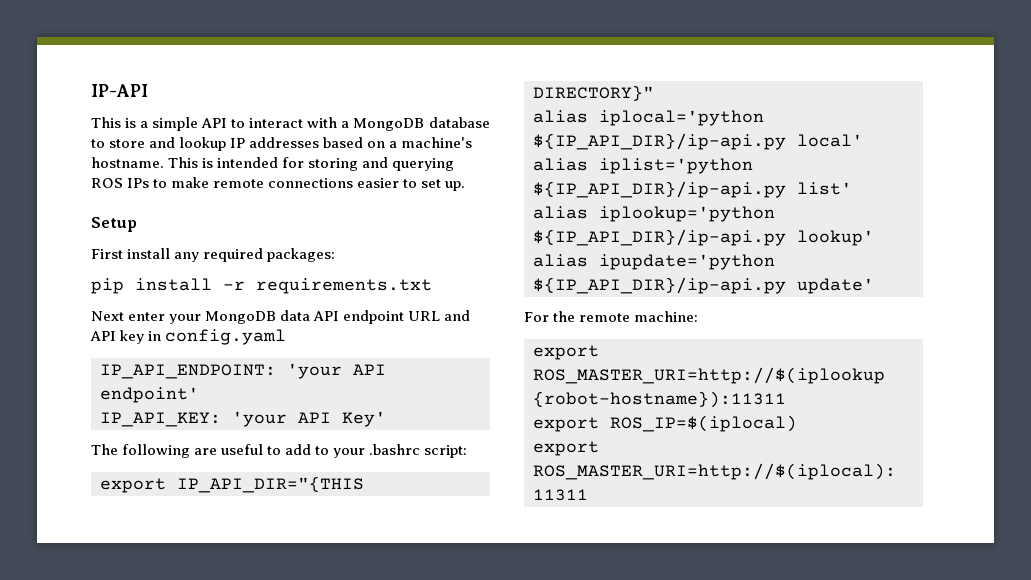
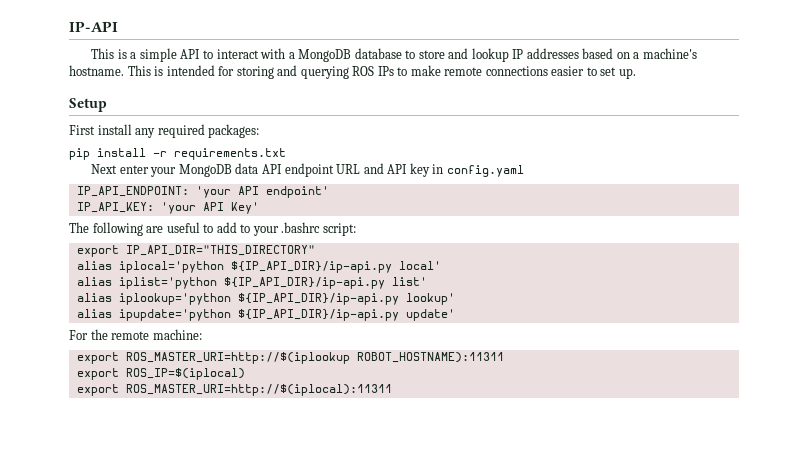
- export IP_API_DIR="{THIS DIRECTORY}"
+ export IP_API_DIR="THIS_DIRECTORY"
- export ROS_MASTER_URI=http://$(iplookup {robot-hostname}):11311
+ export ROS_MASTER_URI=http://$(iplookup ROBOT_HOSTNAME):11311

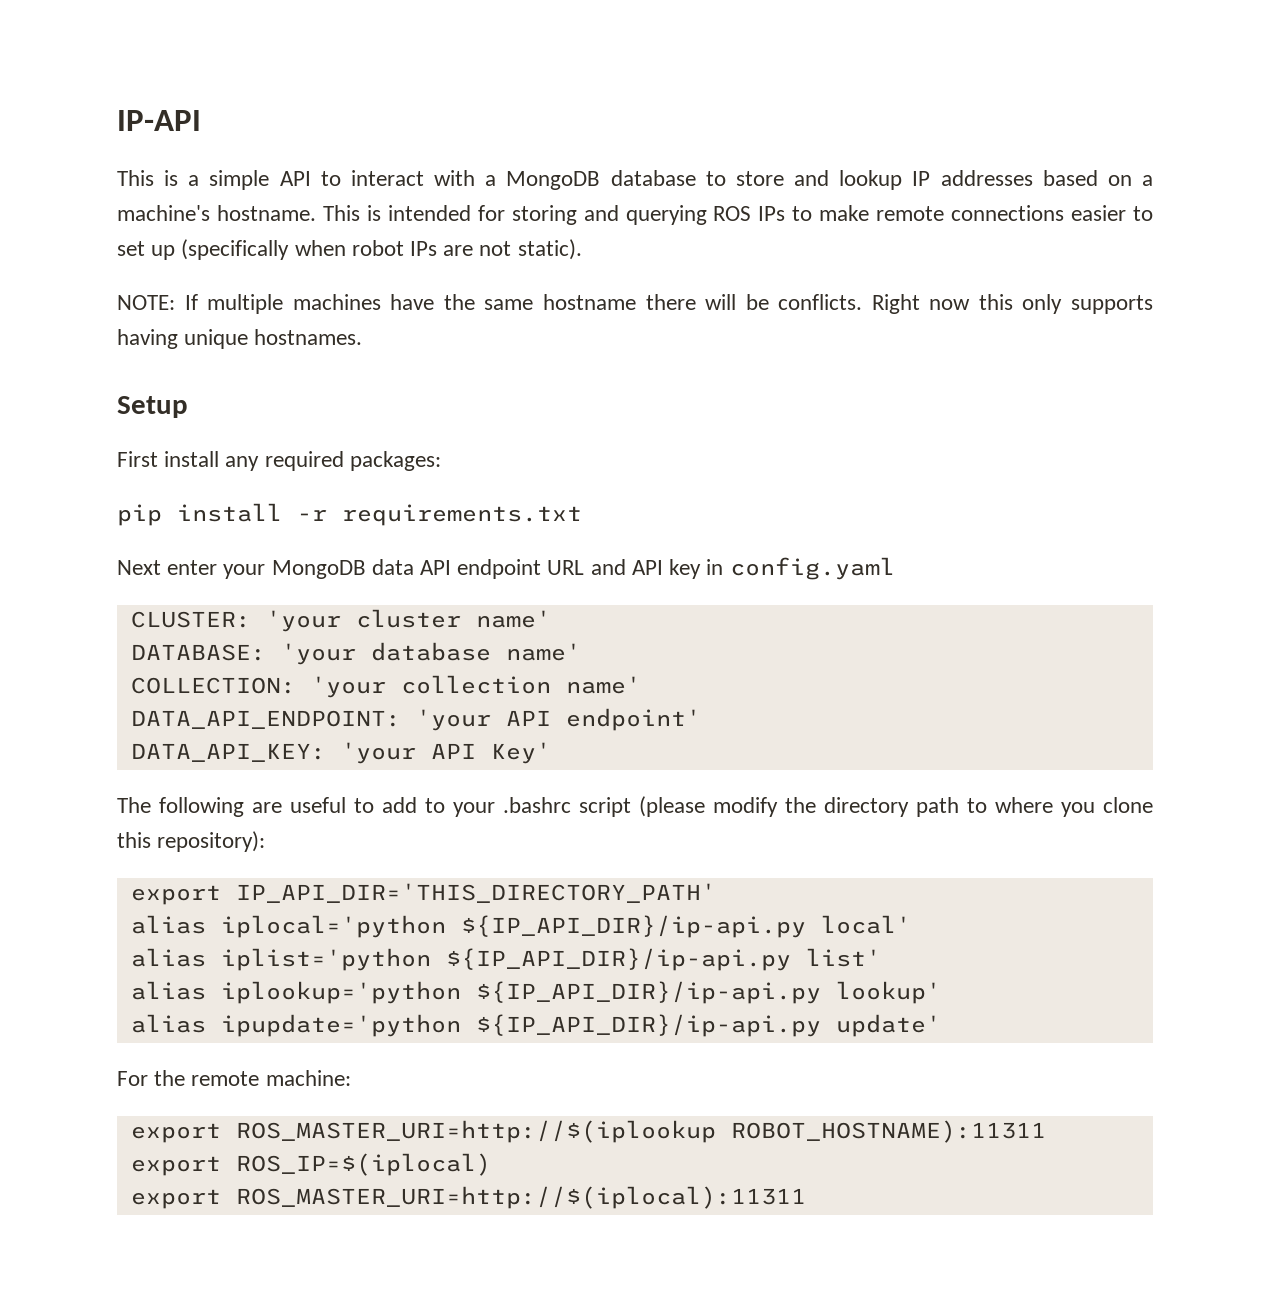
- This is intended for storing and querying ROS IPs to make remote connections easier to set up.
+ This is intended for storing and querying ROS IPs to make remote connections easier to set up (specifically when robot IPs are not static).
+ NOTE: If multiple machines have the same hostname there will be conflicts. Right now this only supports having unique hostnames.
- IP_API_ENDPOINT: 'your API endpoint'
+ CLUSTER: 'your cluster name'
+ DATABASE: 'your database name'
+ COLLECTION: 'your collection name'
+ DATA_API_ENDPOINT: 'your API endpoint'
- IP_API_KEY: 'your API Key'
+ DATA_API_KEY: 'your API Key'
- The following are useful to add to your .bashrc script:
- export IP_API_DIR="THIS_DIRECTORY"
+ The following are useful to add to your .bashrc script (please modify the directory path to where you clone this repository):
+ export IP_API_DIR='THIS_DIRECTORY_PATH'

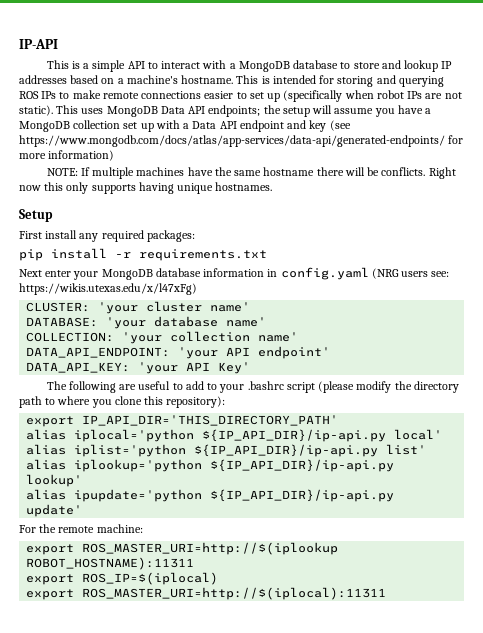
+ This uses MongoDB Data API endpoints; the setup will assume you have a MongoDB collection set up with a Data API endpoint and key (see https://www.mongodb.com/docs/atlas/app-services/data-api/generated-endpoints/ for more information)
- Next enter your MongoDB data API endpoint URL and API key in config.yaml
+ Next enter your MongoDB database information in config.yaml (NRG users see: https://wikis.utexas.edu/x/l47xFg)

